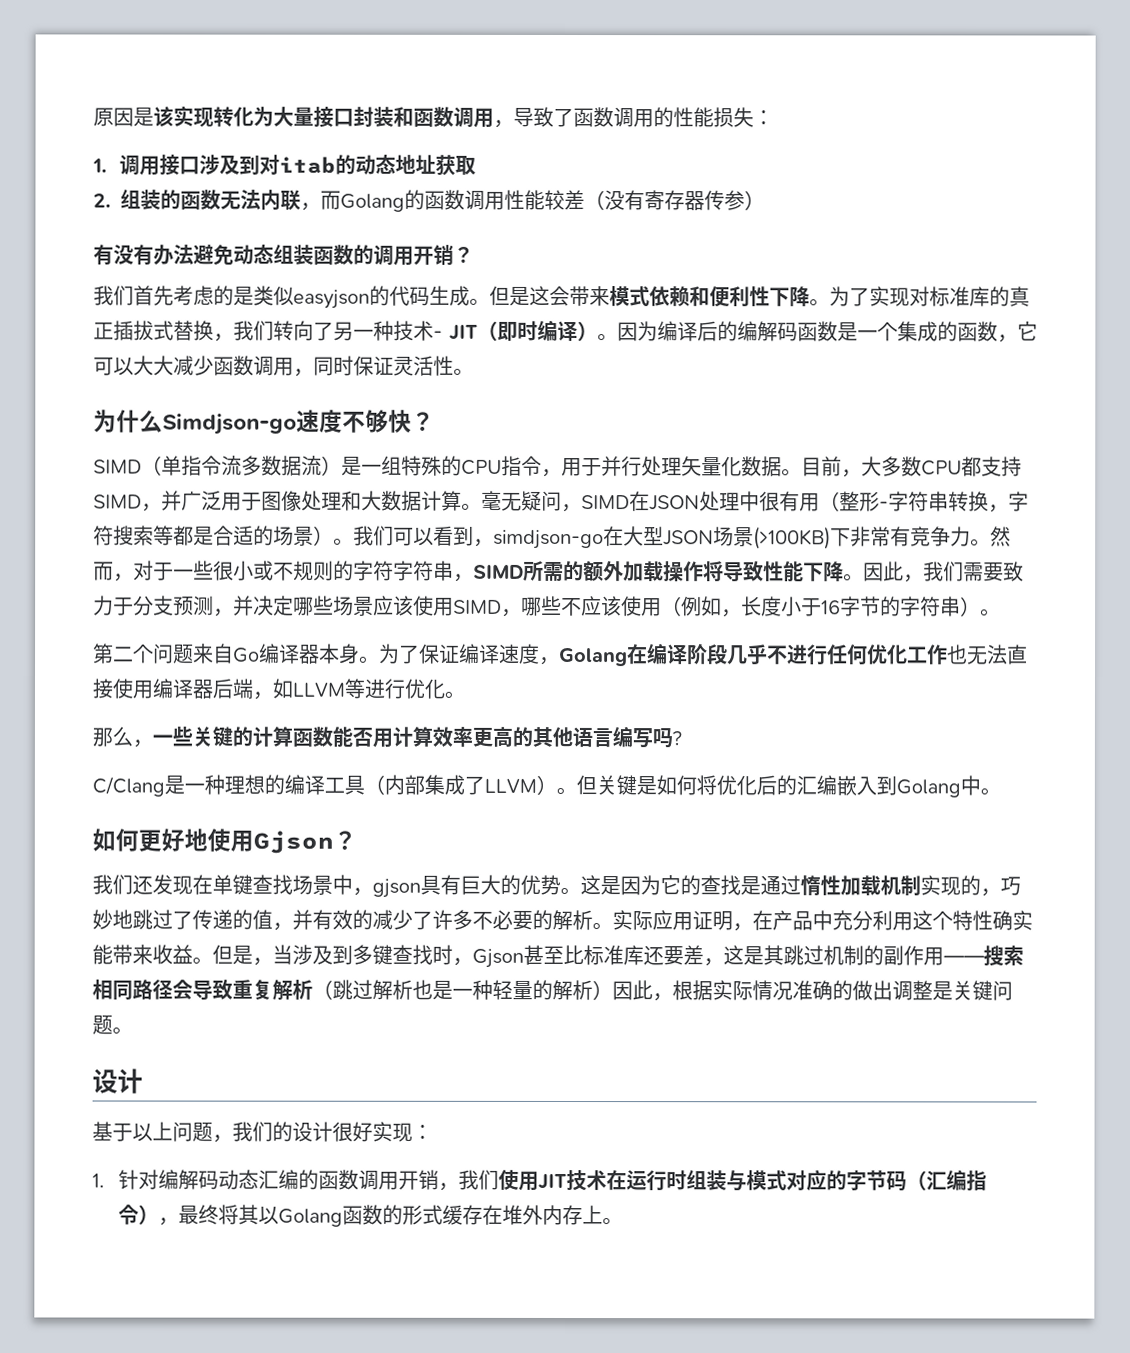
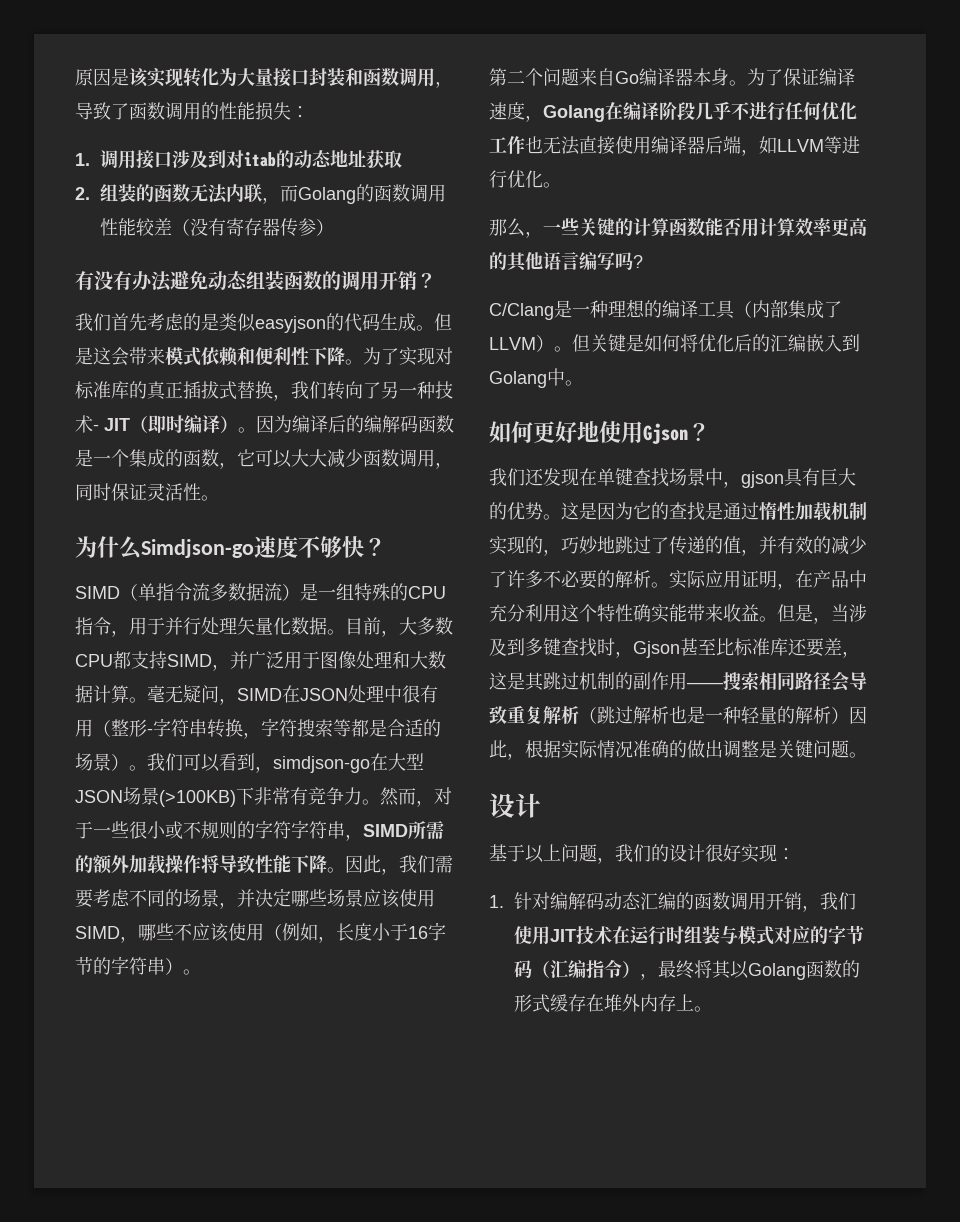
- 因此，我们需要致力于分支预测，并决定哪些场景应该使用SIMD，哪些不应该使用（例如，长度小于16字节的字符串）。
+ 因此，我们需要考虑不同的场景，并决定哪些场景应该使用SIMD，哪些不应该使用（例如，长度小于16字节的字符串）。

